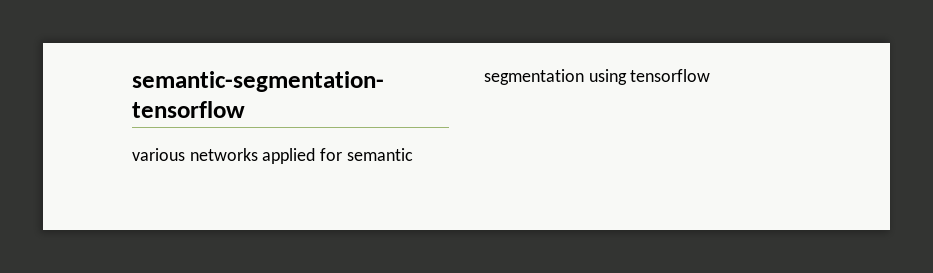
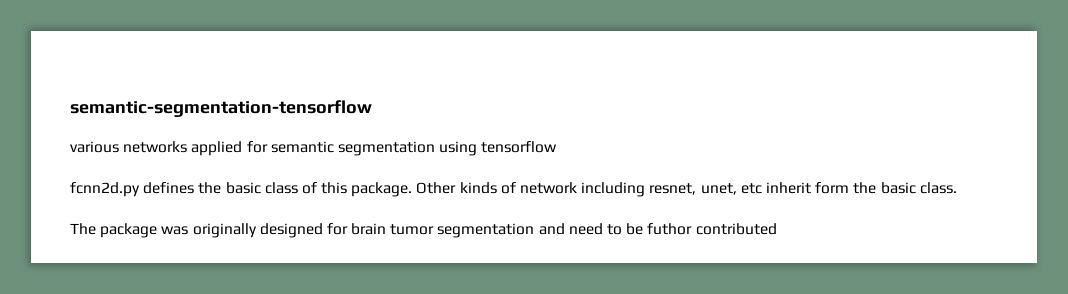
+ fcnn2d.py defines the basic class of this package. Other kinds of network including resnet, unet, etc inherit form the basic class.
+ The package was originally designed for brain tumor segmentation and need to be futhor contributed

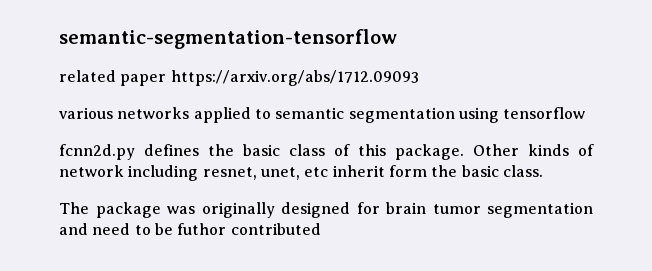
+ related paper https://arxiv.org/abs/1712.09093
- various networks applied for semantic segmentation using tensorflow
+ various networks applied to semantic segmentation using tensorflow

